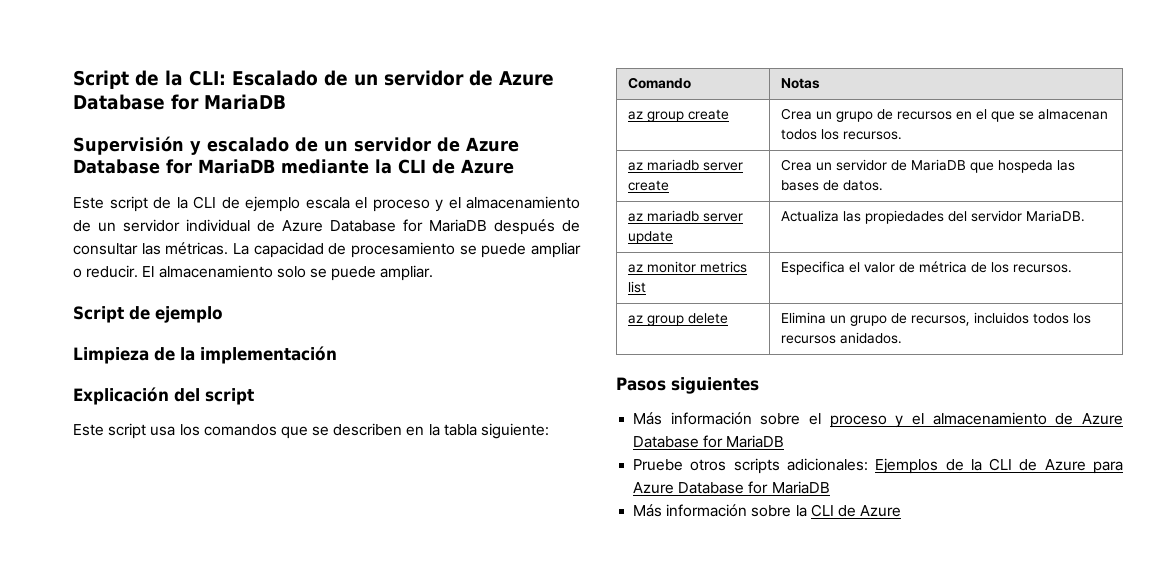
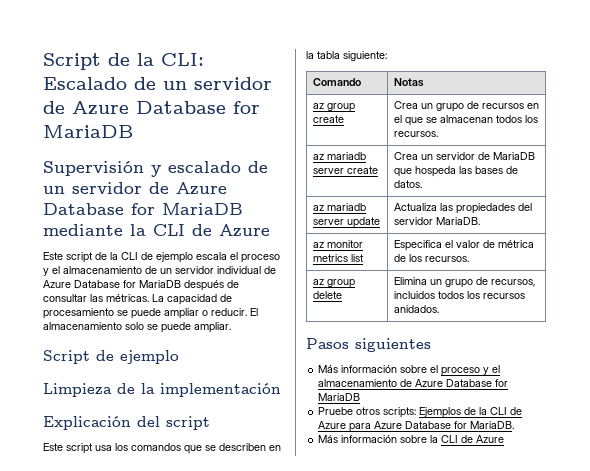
- Pruebe otros scripts adicionales: Ejemplos de la CLI de Azure para Azure Database for MariaDB
+ Pruebe otros scripts: Ejemplos de la CLI de Azure para Azure Database for MariaDB.

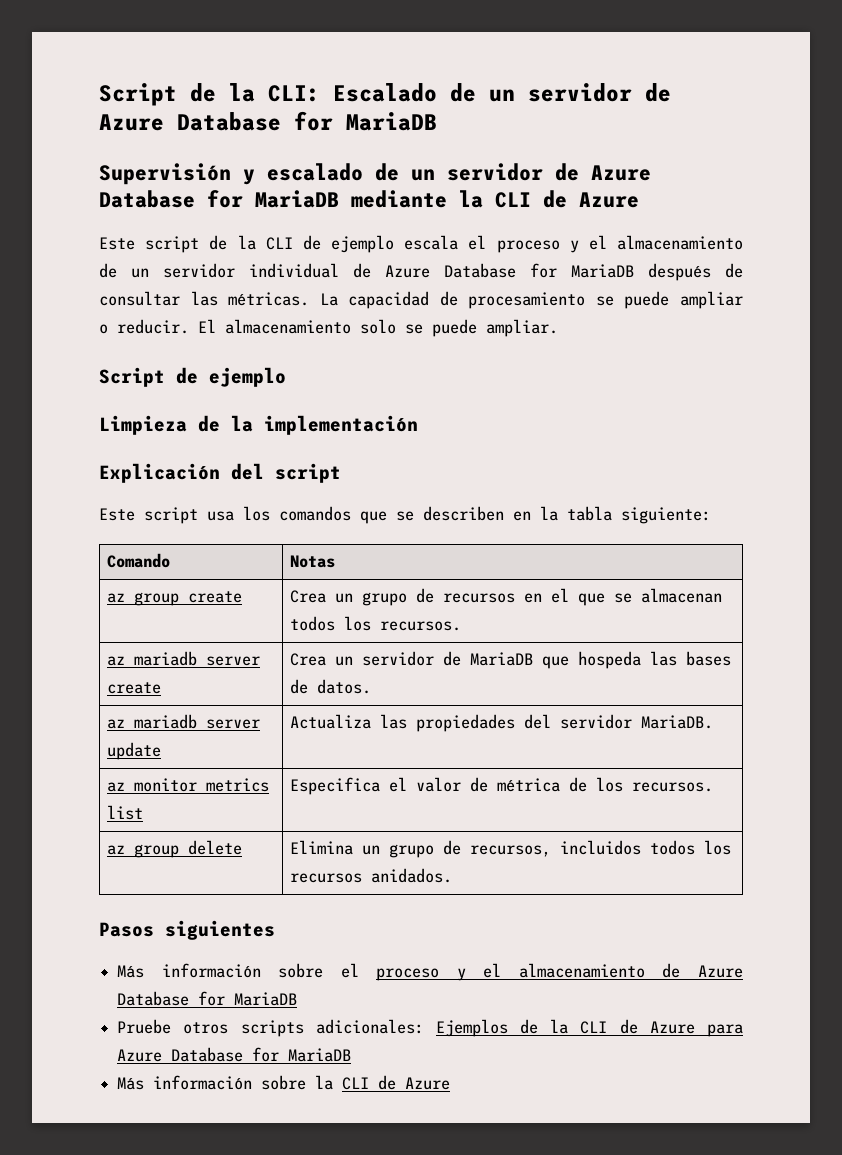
- Pruebe otros scripts: Ejemplos de la CLI de Azure para Azure Database for MariaDB.
+ Pruebe otros scripts adicionales: Ejemplos de la CLI de Azure para Azure Database for MariaDB

